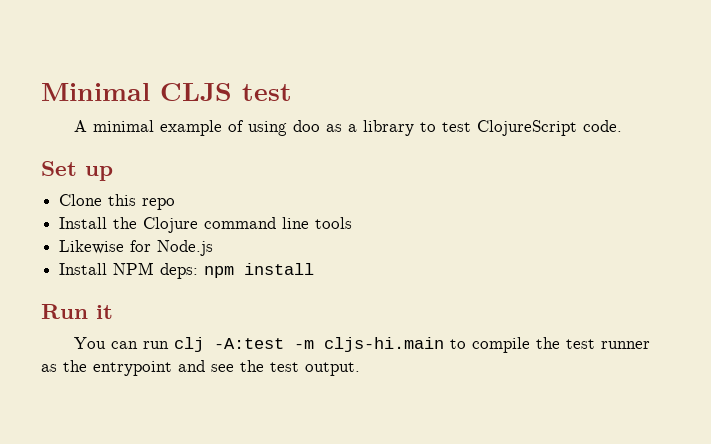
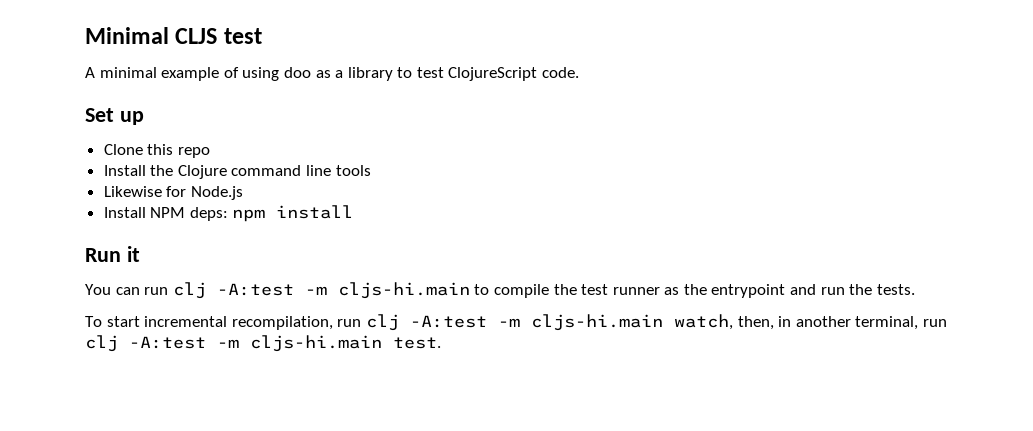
- You can run clj -A:test -m cljs-hi.main to compile the test runner as the entrypoint and see the test output.
+ You can run clj -A:test -m cljs-hi.main to compile the test runner as the entrypoint and run the tests.
+ To start incremental recompilation, run clj -A:test -m cljs-hi.main watch, then, in another terminal, run clj -A:test -m cljs-hi.main test.

